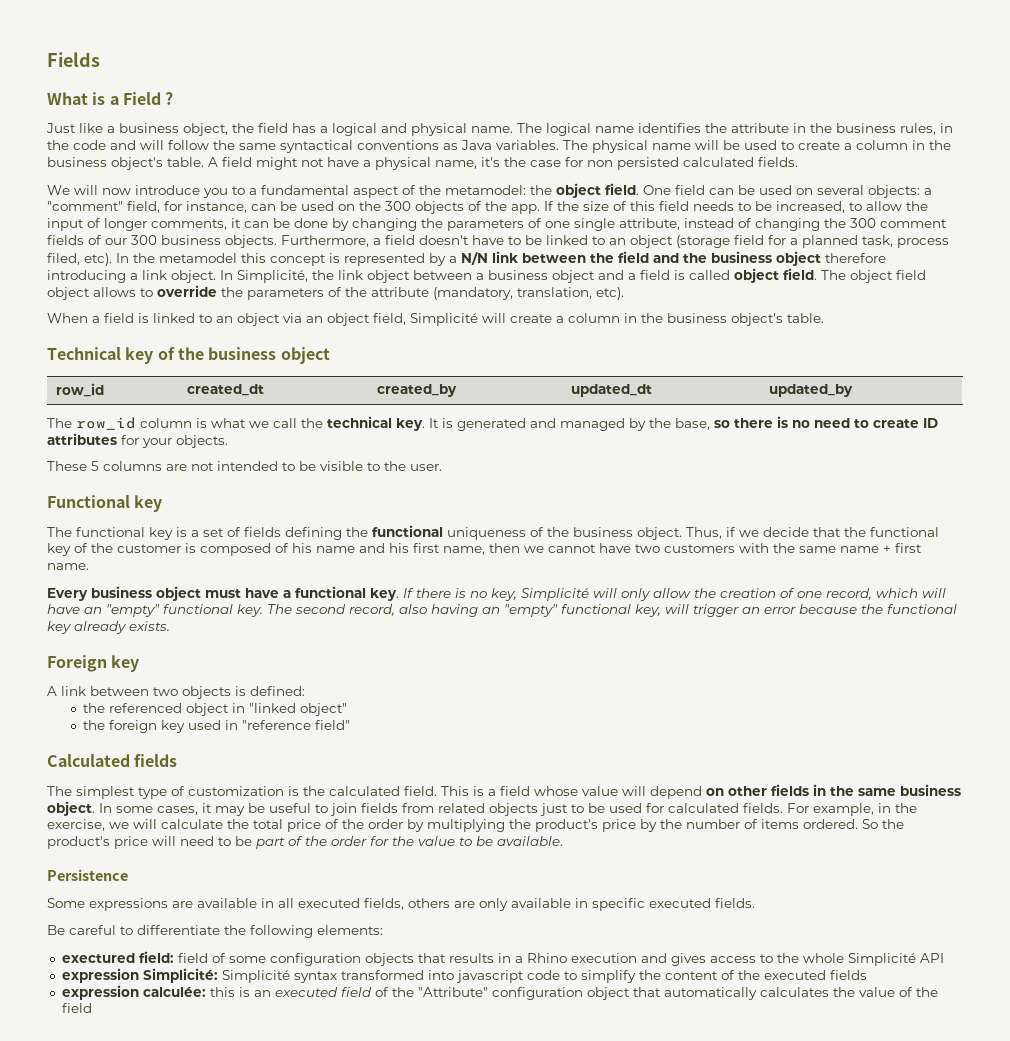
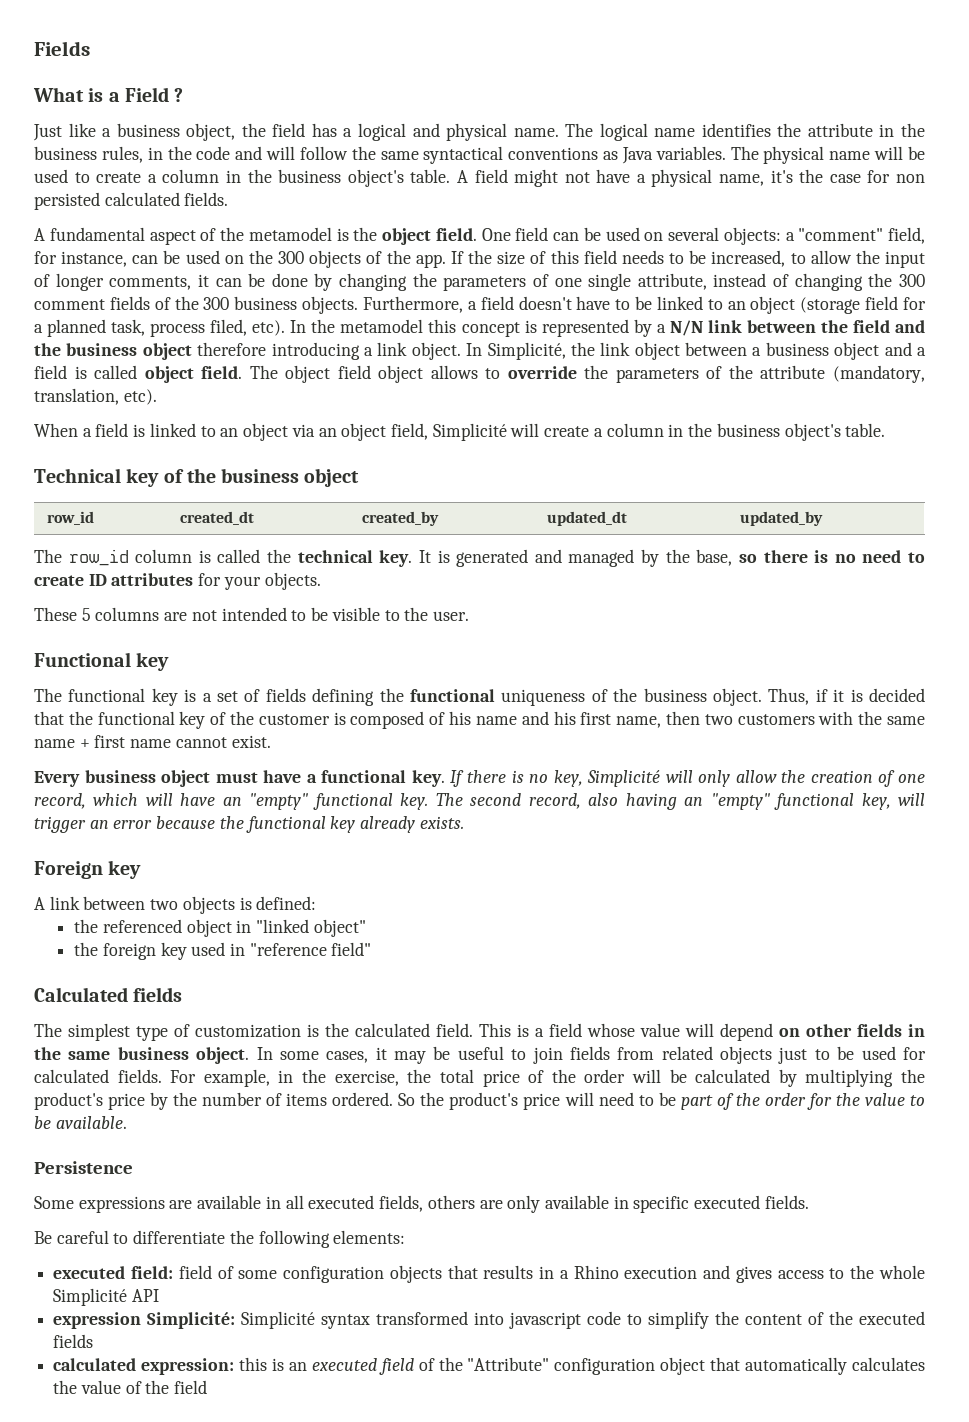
- We will now introduce you to a fundamental aspect of the metamodel: the object field.
+ A fundamental aspect of the metamodel is the object field.
- If the size of this field needs to be increased, to allow the input of longer comments, it can be done by changing the parameters of one single attribute, instead of changing the 300 comment fields of our 300 business objects.
+ If the size of this field needs to be increased, to allow the input of longer comments, it can be done by changing the parameters of one single attribute, instead of changing the 300 comment fields of the 300 business objects.
- The row_id column is what we call the technical key.
+ The row_id column is called the technical key.
- Thus, if we decide that the functional key of the customer is composed of his name and his first name, then we cannot have two customers with the same name + first name.
+ Thus, if it is decided that the functional key of the customer is composed of his name and his first name, then two customers with the same name + first name cannot exist.
- For example, in the exercise, we will calculate the total price of the order by multiplying the product's price by the number of items ordered.
+ For example, in the exercise, the total price of the order will be calculated by multiplying the product's price by the number of items ordered.
- exectured field: field of some configuration objects that results in a Rhino execution and gives access to the whole Simplicité API
+ executed field: field of some configuration objects that results in a Rhino execution and gives access to the whole Simplicité API
- expression calculée: this is an executed field of the "Attribute" configuration object that automatically calculates the value of the field
+ calculated expression: this is an executed field of the "Attribute" configuration object that automatically calculates the value of the field

